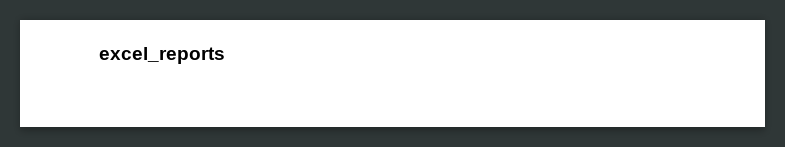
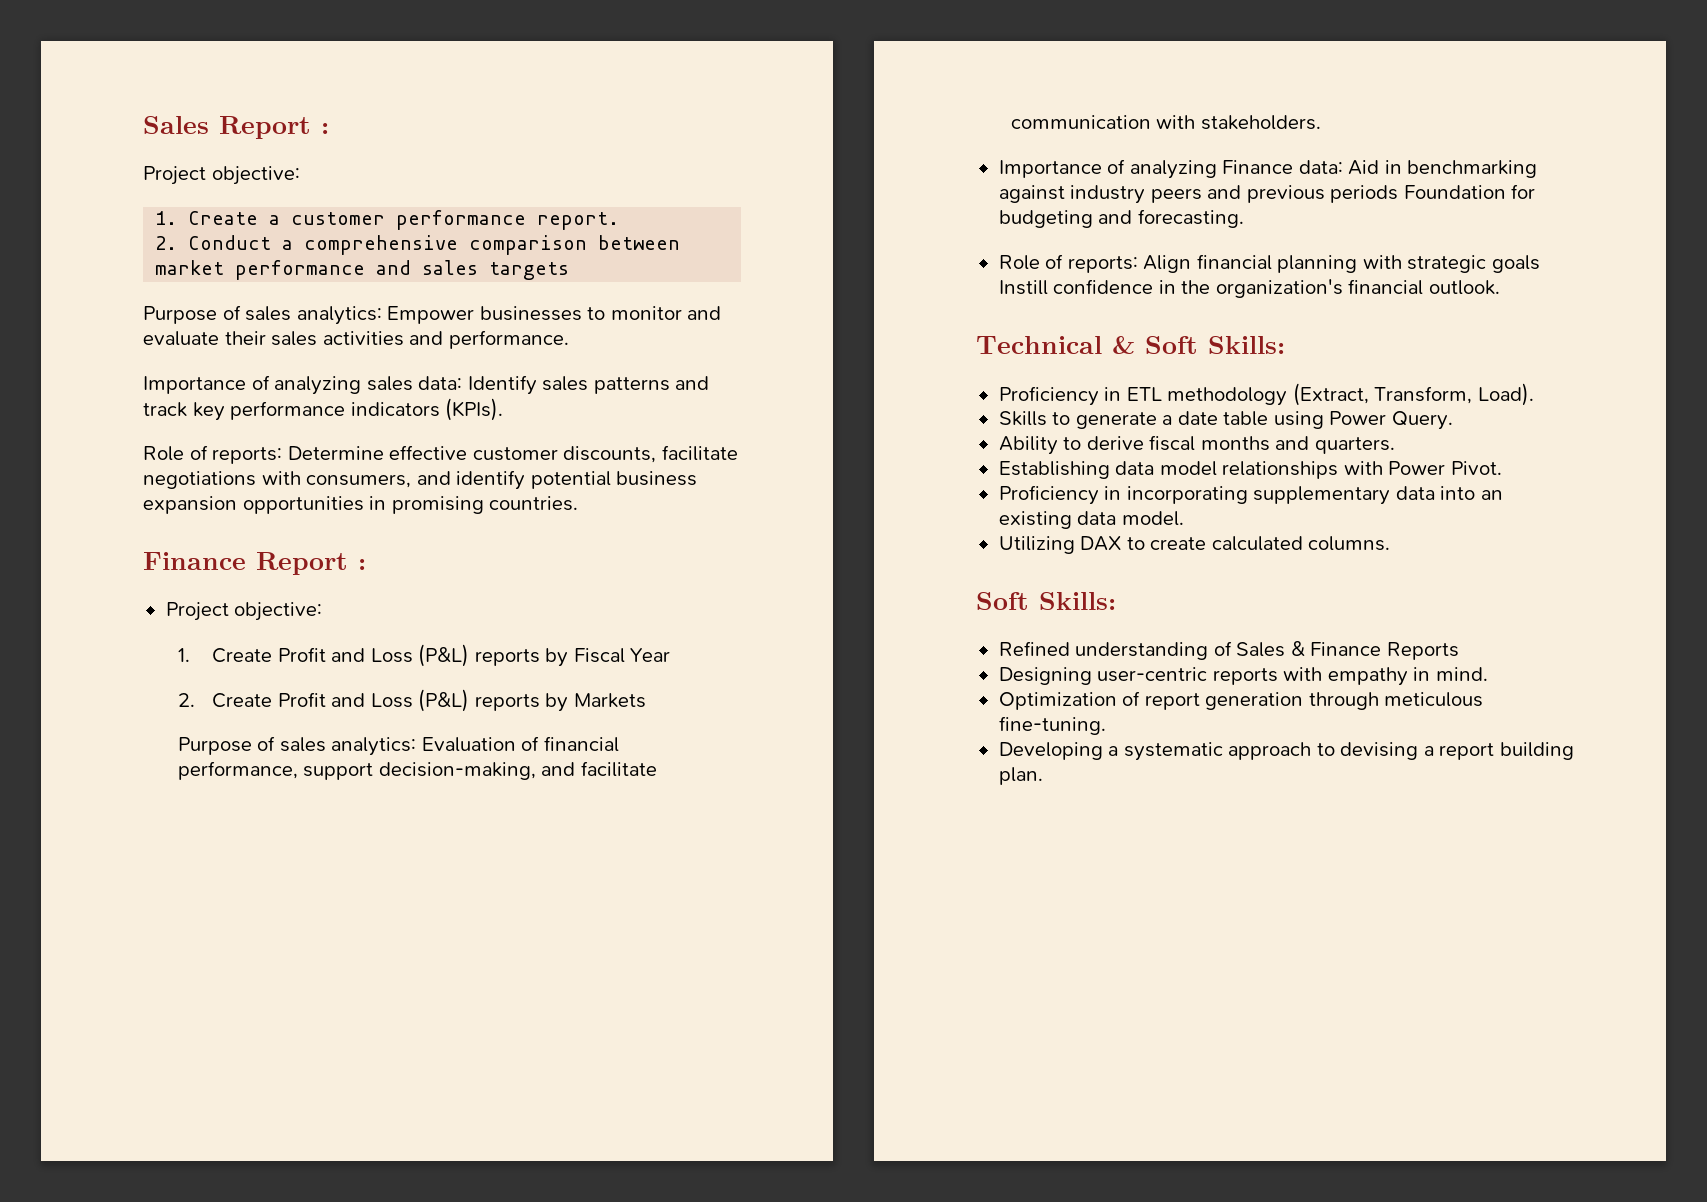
- excel_reports
+ Sales Report :
+ Project objective:
+ 1. Create a customer performance report.
+ 2. Conduct a comprehensive comparison between market performance and sales targets
+ Purpose of sales analytics: Empower businesses to monitor and evaluate their sales activities and performance.
+ Importance of analyzing sales data: Identify sales patterns and track key performance indicators (KPIs).
+ Role of reports: Determine effective customer discounts, facilitate negotiations with consumers, and identify potential business expansion opportunities in promising countries.
+ Finance Report :
+ Project objective:
+ 1. Create Profit and Loss (P&L) reports by Fiscal Year
+ 2. Create Profit and Loss (P&L) reports by Markets
+ Purpose of sales analytics: Evaluation of financial performance, support decision-making, and facilitate communication with stakeholders.
+ Importance of analyzing Finance data: Aid in benchmarking against industry peers and previous periods Foundation for budgeting and forecasting.
+ Role of reports: Align financial planning with strategic goals Instill confidence in the organization's financial outlook.
+ Technical & Soft Skills:
+ Proficiency in ETL methodology (Extract, Transform, Load).
+ Skills to generate a date table using Power Query.
+ Ability to derive fiscal months and quarters.
+ Establishing data model relationships with Power Pivot.
+ Proficiency in incorporating supplementary data into an existing data model.
+ Utilizing DAX to create calculated columns.
+ Soft Skills:
+ Refined understanding of Sales & Finance Reports
+ Designing user-centric reports with empathy in mind.
+ Optimization of report generation through meticulous fine-tuning.
+ Developing a systematic approach to devising a report building plan.

